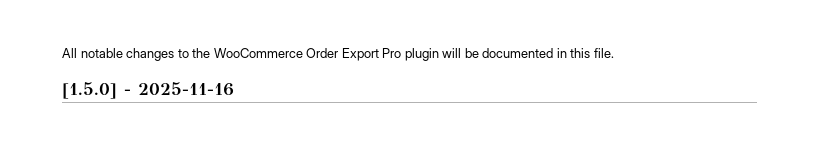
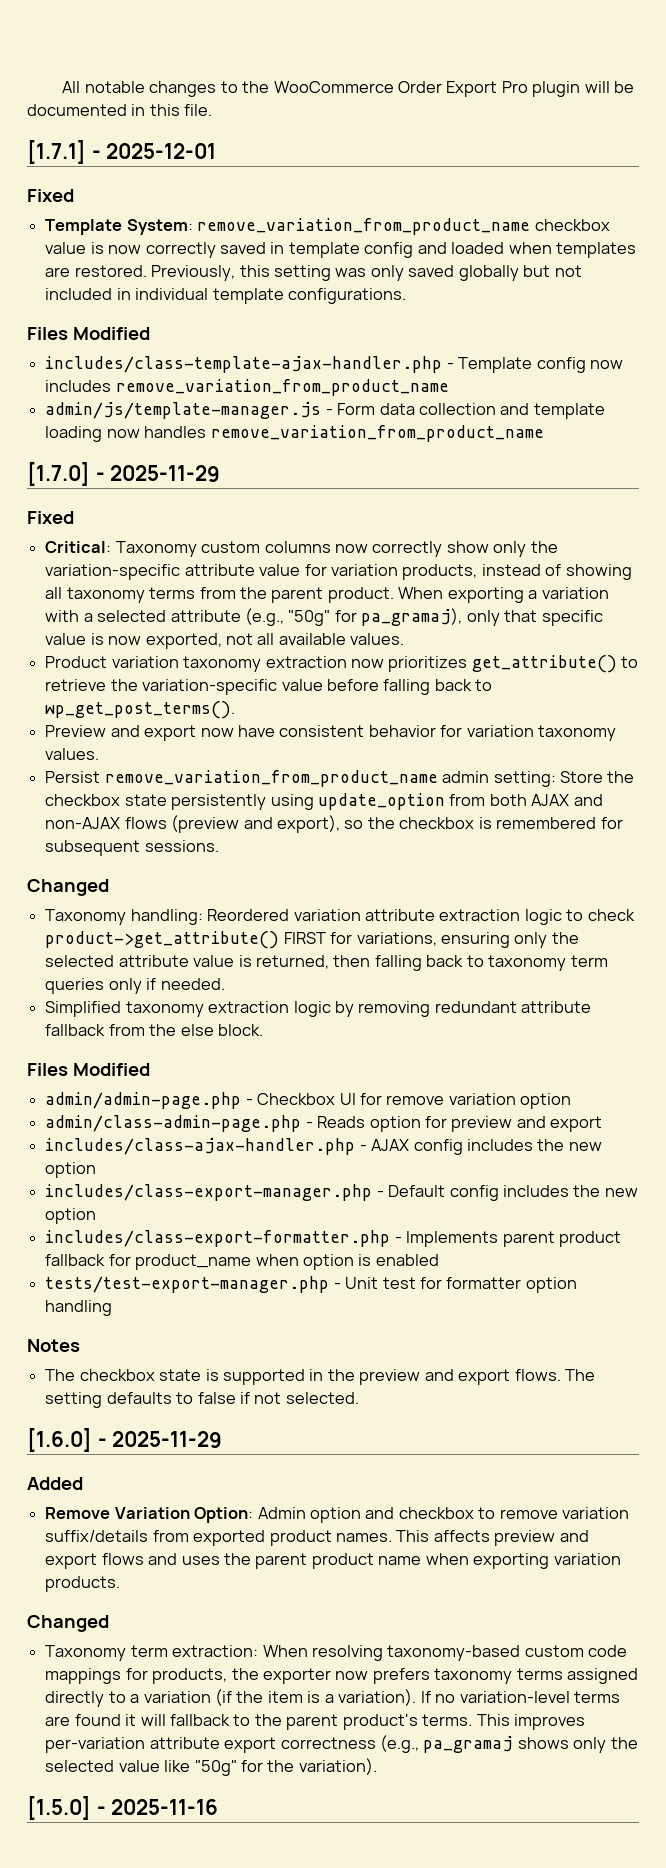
+ [1.7.1] - 2025-12-01
+ Fixed
+ Template System: remove_variation_from_product_name checkbox value is now correctly saved in template config and loaded when templates are restored. Previously, this setting was only saved globally but not included in individual template configurations.
+ Files Modified
+ includes/class-template-ajax-handler.php - Template config now includes remove_variation_from_product_name
+ admin/js/template-manager.js - Form data collection and template loading now handles remove_variation_from_product_name
+ [1.7.0] - 2025-11-29
+ Fixed
+ Critical: Taxonomy custom columns now correctly show only the variation-specific attribute value for variation products, instead of showing all taxonomy terms from the parent product. When exporting a variation with a selected attribute (e.g., "50g" for pa_gramaj), only that specific value is now exported, not all available values.
+ Product variation taxonomy extraction now prioritizes get_attribute() to retrieve the variation-specific value before falling back to wp_get_post_terms().
+ Preview and export now have consistent behavior for variation taxonomy values.
+ Persist remove_variation_from_product_name admin setting: Store the checkbox state persistently using update_option from both AJAX and non-AJAX flows (preview and export), so the checkbox is remembered for subsequent sessions.
+ Changed
+ Taxonomy handling: Reordered variation attribute extraction logic to check product->get_attribute() FIRST for variations, ensuring only the selected attribute value is returned, then falling back to taxonomy term queries only if needed.
+ Simplified taxonomy extraction logic by removing redundant attribute fallback from the else block.
+ Files Modified
+ admin/admin-page.php - Checkbox UI for remove variation option
+ admin/class-admin-page.php - Reads option for preview and export
+ includes/class-ajax-handler.php - AJAX config includes the new option
+ includes/class-export-manager.php - Default config includes the new option
+ includes/class-export-formatter.php - Implements parent product fallback for product_name when option is enabled
+ tests/test-export-manager.php - Unit test for formatter option handling
+ Notes
+ The checkbox state is supported in the preview and export flows. The setting defaults to false if not selected.
+ [1.6.0] - 2025-11-29
+ Added
+ Remove Variation Option: Admin option and checkbox to remove variation suffix/details from exported product names. This affects preview and export flows and uses the parent product name when exporting variation products.
+ Changed
+ Taxonomy term extraction: When resolving taxonomy-based custom code mappings for products, the exporter now prefers taxonomy terms assigned directly to a variation (if the item is a variation). If no variation-level terms are found it will fallback to the parent product's terms. This improves per-variation attribute export correctness (e.g., pa_gramaj shows only the selected value like "50g" for the variation).

